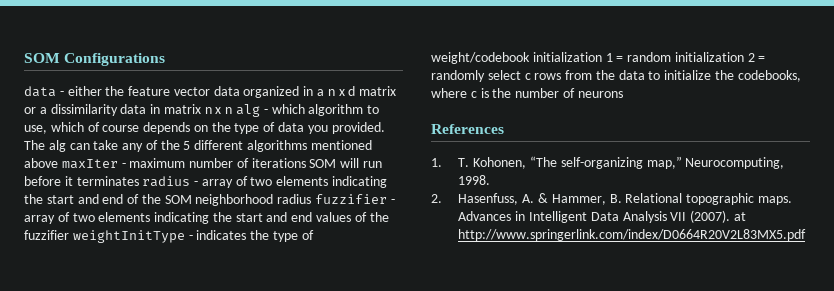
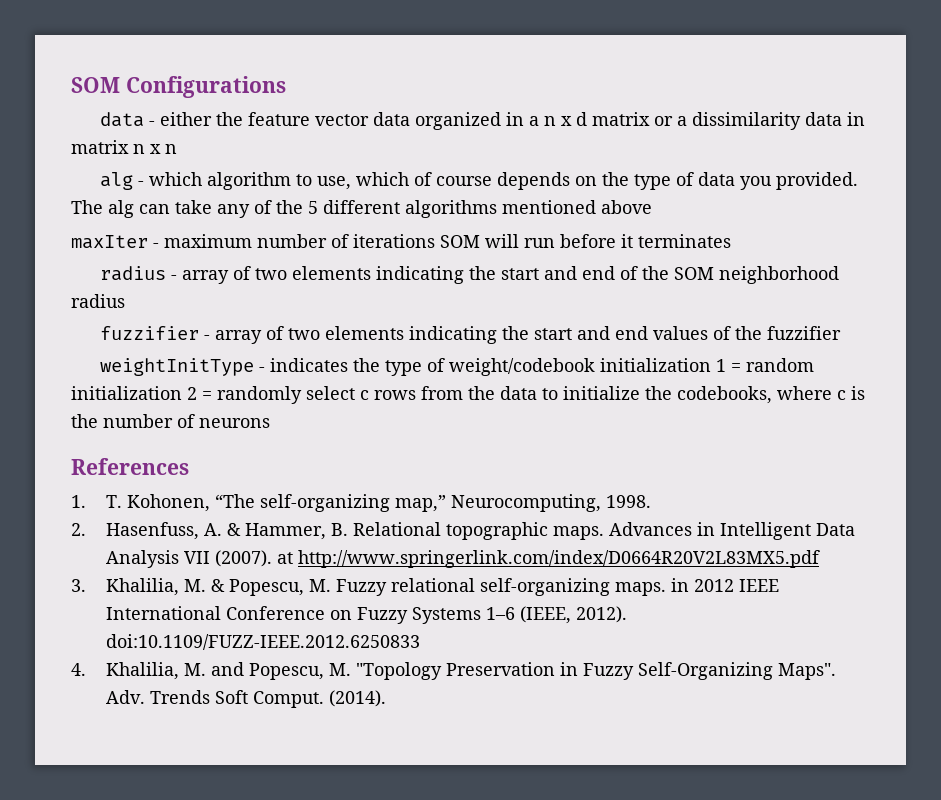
- data - either the feature vector data organized in a n x d matrix or a dissimilarity data in matrix n x n alg - which algorithm to use, which of course depends on the type of data you provided.
+ data - either the feature vector data organized in a n x d matrix or a dissimilarity data in matrix n x n
+ alg - which algorithm to use, which of course depends on the type of data you provided.
- The alg can take any of the 5 different algorithms mentioned above maxIter - maximum number of iterations SOM will run before it terminates radius - array of two elements indicating the start and end of the SOM neighborhood radius fuzzifier - array of two elements indicating the start and end values of the fuzzifier weightInitType - indicates the type of weight/codebook initialization 1 = random initialization 2 = randomly select c rows from the data to initialize the codebooks, where c is the number of neurons
+ The alg can take any of the 5 different algorithms mentioned above
+ maxIter - maximum number of iterations SOM will run before it terminates
+ radius - array of two elements indicating the start and end of the SOM neighborhood radius
+ fuzzifier - array of two elements indicating the start and end values of the fuzzifier
+ weightInitType - indicates the type of weight/codebook initialization 1 = random initialization 2 = randomly select c rows from the data to initialize the codebooks, where c is the number of neurons
+ 3. Khalilia, M. & Popescu, M. Fuzzy relational self-organizing maps. in 2012 IEEE International Conference on Fuzzy Systems 1–6 (IEEE, 2012). doi:10.1109/FUZZ-IEEE.2012.6250833
+ 4. Khalilia, M. and Popescu, M. "Topology Preservation in Fuzzy Self-Organizing Maps". Adv. Trends Soft Comput. (2014).

